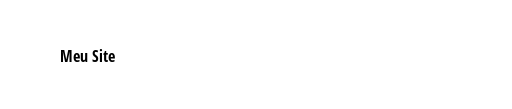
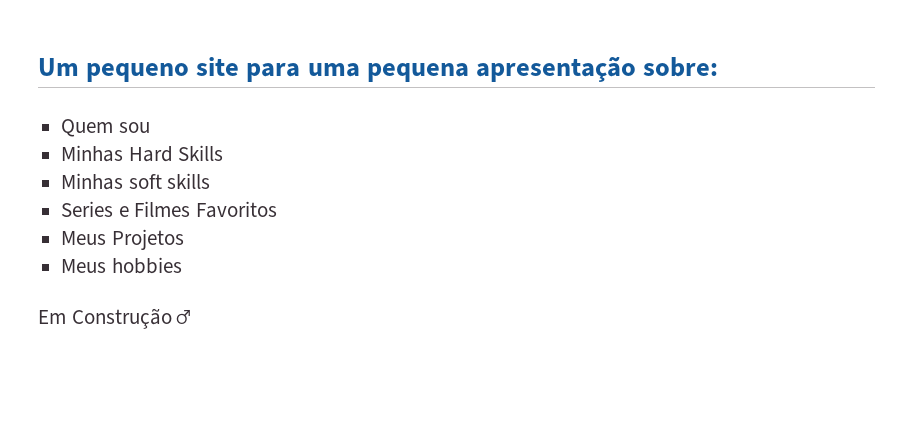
- Meu Site
+ Um pequeno site para uma pequena apresentação sobre:
+ Quem sou
+ Minhas Hard Skills
+ Minhas soft skills
+ Series e Filmes Favoritos
+ Meus Projetos
+ Meus hobbies
+ Em Construção ♂

